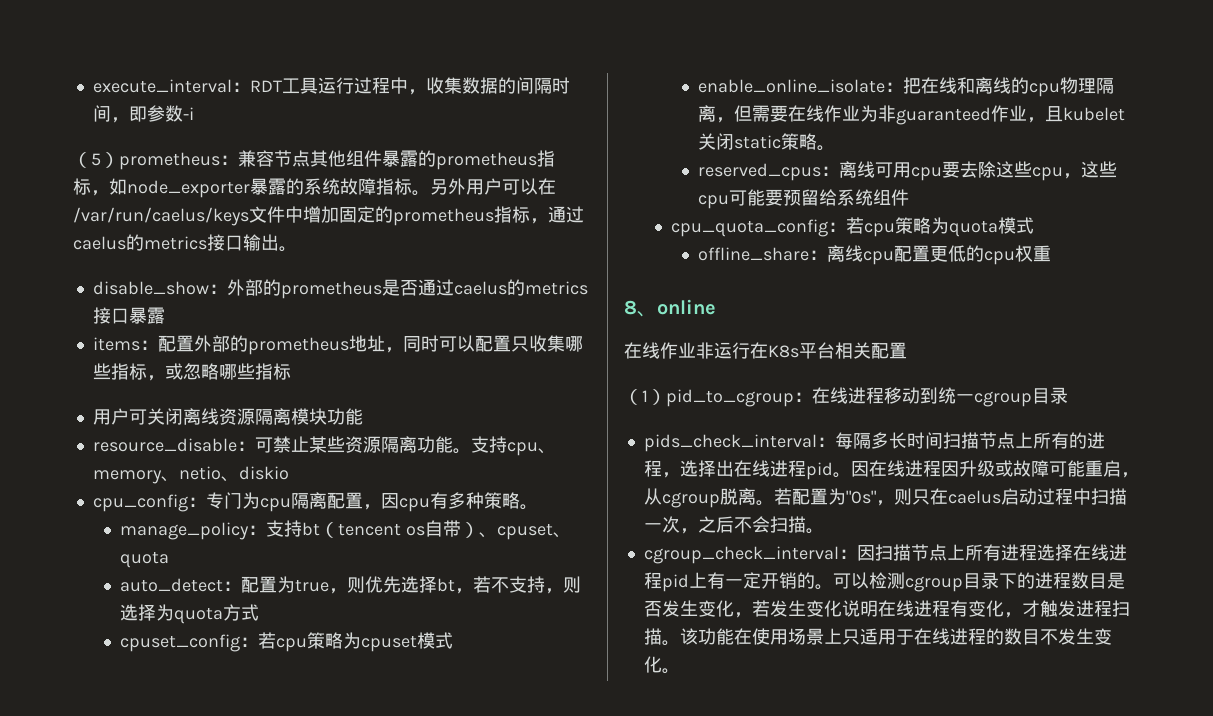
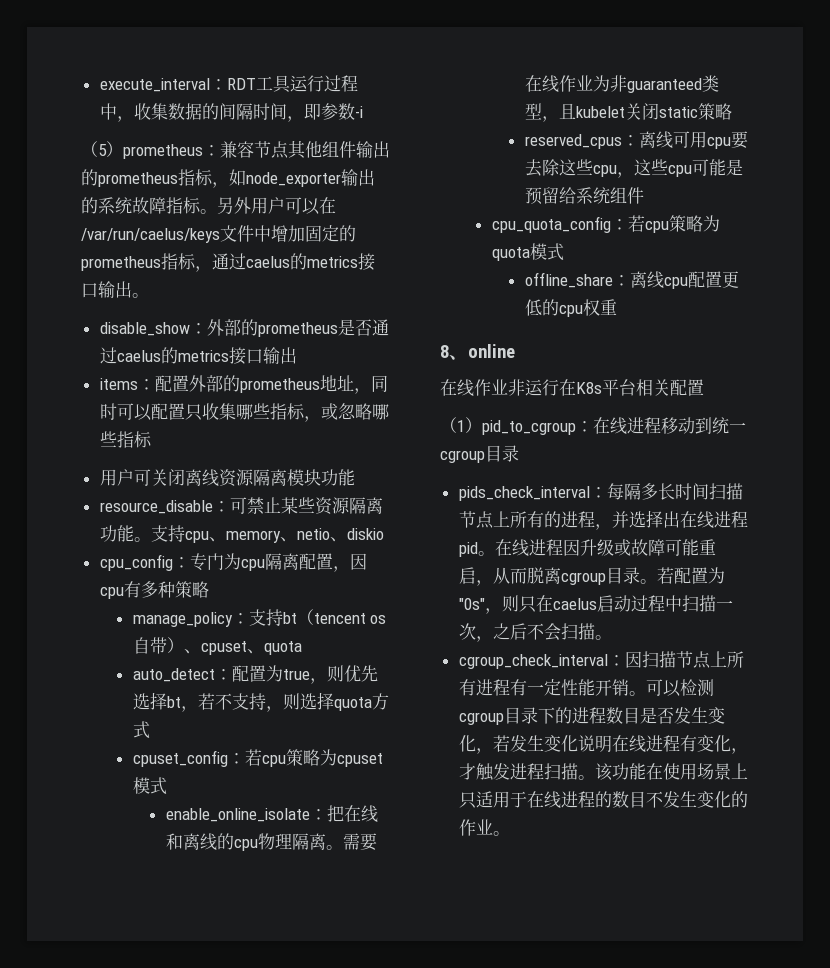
- （5）prometheus：兼容节点其他组件暴露的prometheus指标，如node_exporter暴露的系统故障指标。
+ （5）prometheus：兼容节点其他组件输出的prometheus指标，如node_exporter输出的系统故障指标。
- disable_show：外部的prometheus是否通过caelus的metrics接口暴露
+ disable_show：外部的prometheus是否通过caelus的metrics接口输出
- cpu_config：专门为cpu隔离配置，因cpu有多种策略。
+ cpu_config：专门为cpu隔离配置，因cpu有多种策略
- auto_detect：配置为true，则优先选择bt，若不支持，则选择为quota方式
+ auto_detect：配置为true，则优先选择bt，若不支持，则选择quota方式
- enable_online_isolate：把在线和离线的cpu物理隔离，但需要在线作业为非guaranteed作业，且kubelet关闭static策略。
+ enable_online_isolate：把在线和离线的cpu物理隔离。需要在线作业为非guaranteed类型，且kubelet关闭static策略
- reserved_cpus：离线可用cpu要去除这些cpu，这些cpu可能要预留给系统组件
+ reserved_cpus：离线可用cpu要去除这些cpu，这些cpu可能是预留给系统组件
- pids_check_interval：每隔多长时间扫描节点上所有的进程，选择出在线进程pid。
+ pids_check_interval：每隔多长时间扫描节点上所有的进程，并选择出在线进程pid。
- 因在线进程因升级或故障可能重启，从cgroup脱离。
+ 在线进程因升级或故障可能重启，从而脱离cgroup目录。
- cgroup_check_interval：因扫描节点上所有进程选择在线进程pid上有一定开销的。
+ cgroup_check_interval：因扫描节点上所有进程有一定性能开销。
- 该功能在使用场景上只适用于在线进程的数目不发生变化。
+ 该功能在使用场景上只适用于在线进程的数目不发生变化的作业。

